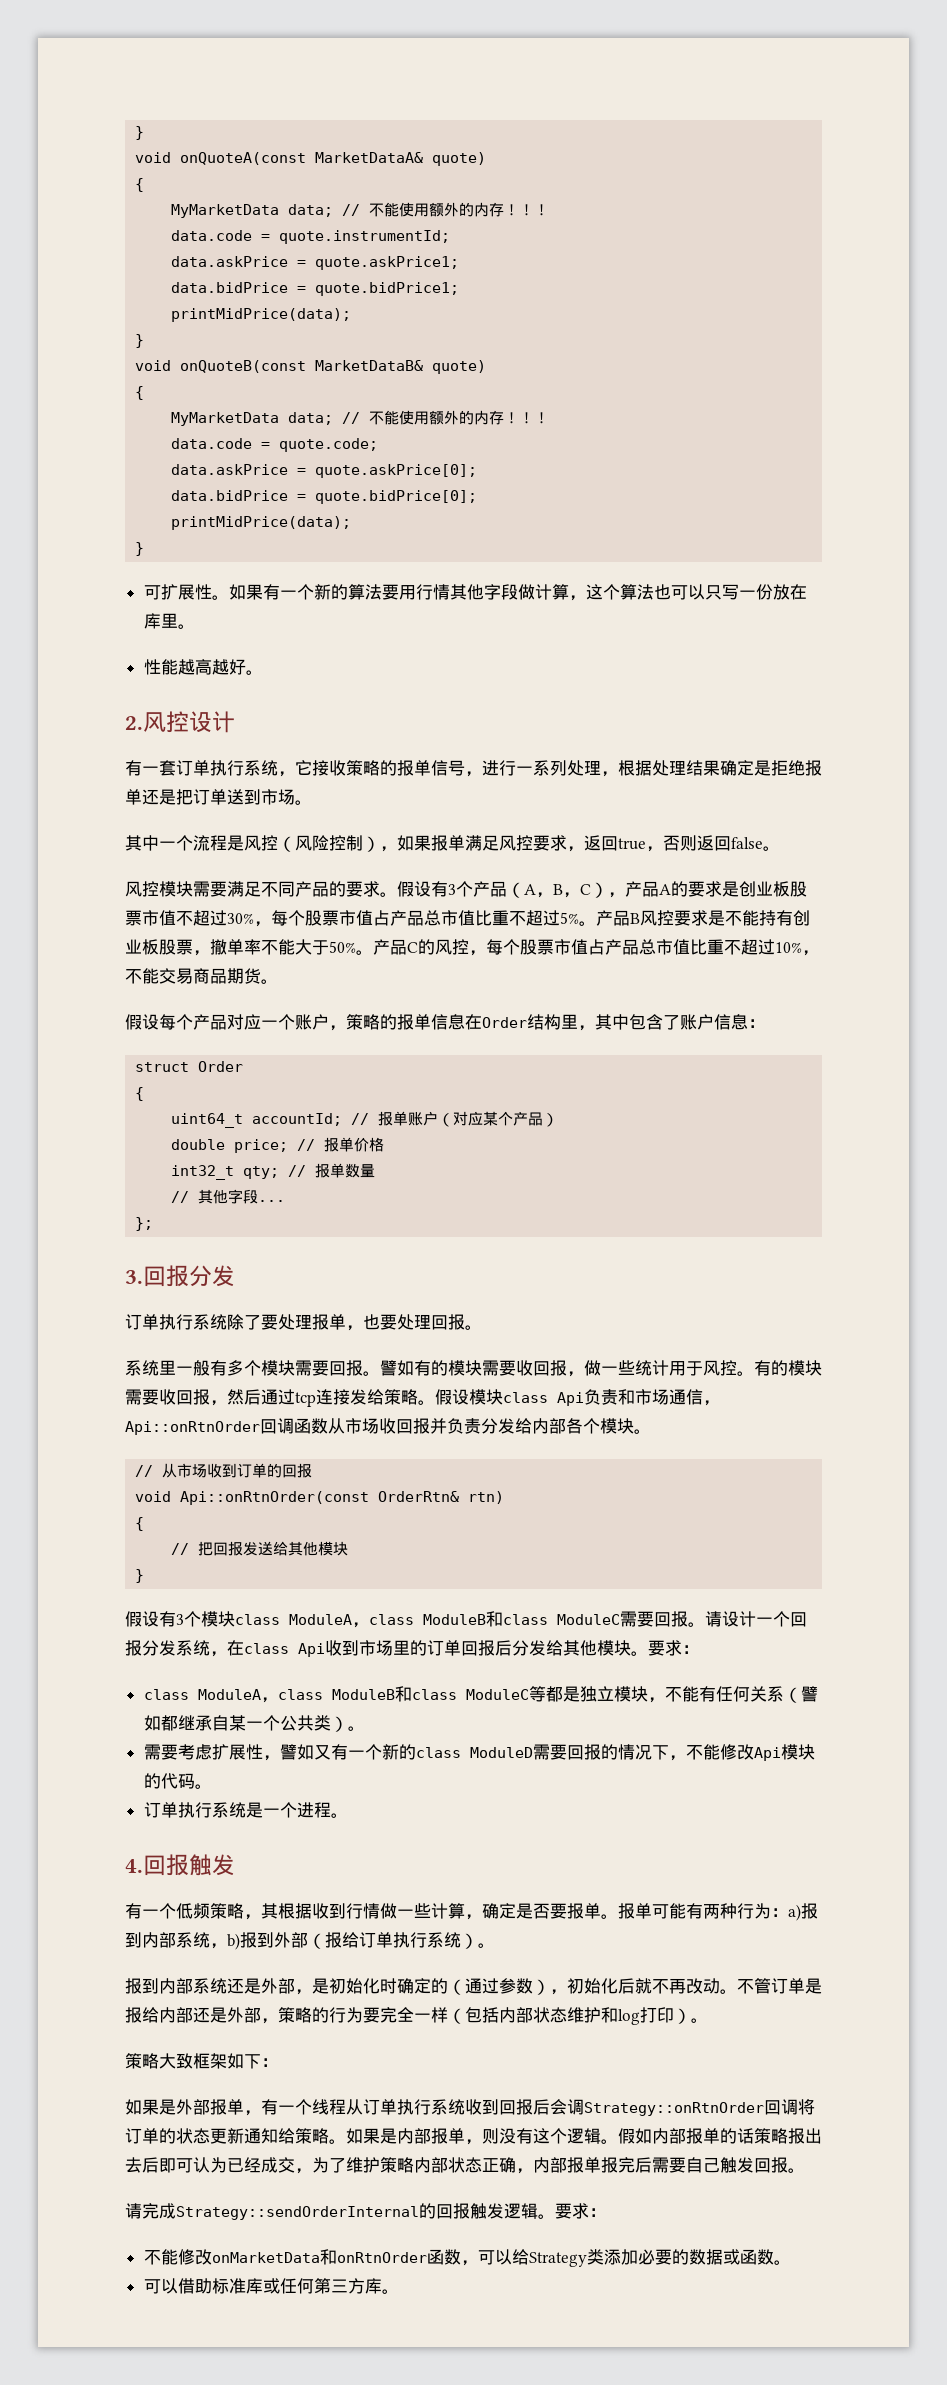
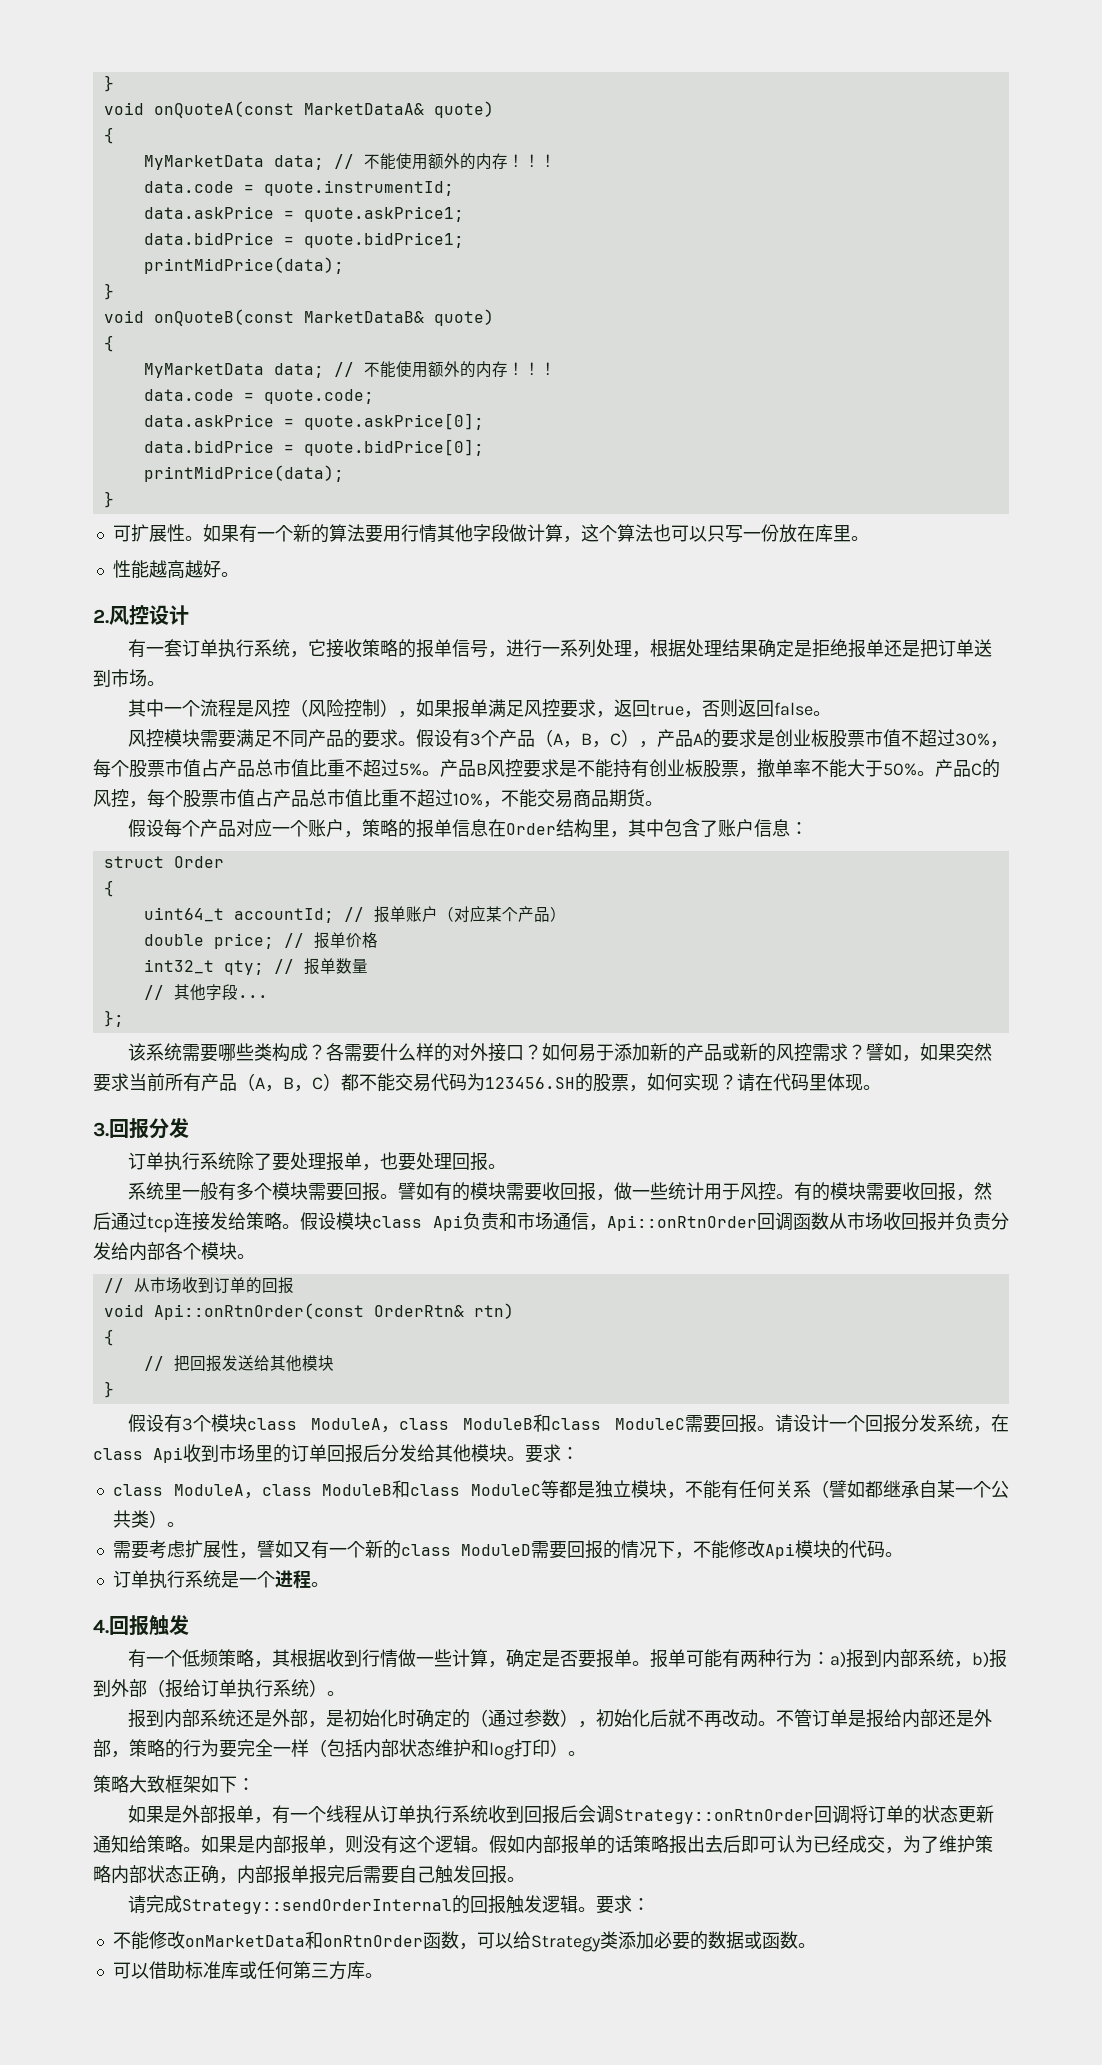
+ 该系统需要哪些类构成？各需要什么样的对外接口？如何易于添加新的产品或新的风控需求？譬如，如果突然要求当前所有产品（A，B，C）都不能交易代码为123456.SH的股票，如何实现？请在代码里体现。

